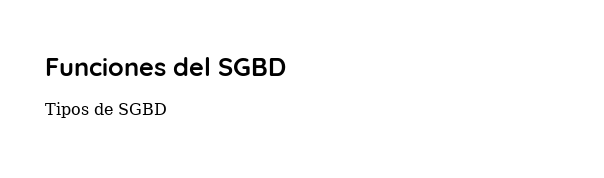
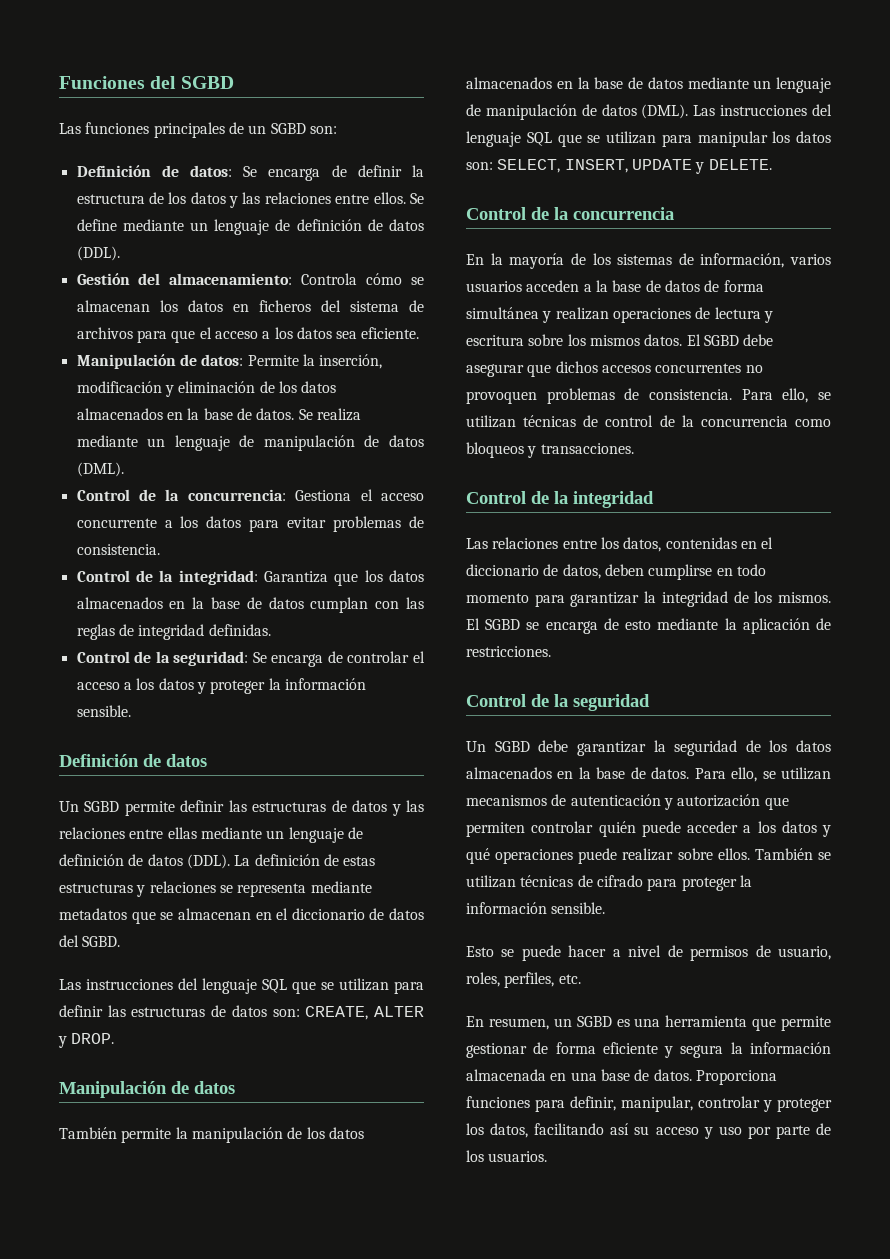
- Tipos de SGBD
+ Las funciones principales de un SGBD son:
+ Definición de datos: Se encarga de definir la estructura de los datos y las relaciones entre ellos. Se define mediante un lenguaje de definición de datos (DDL).
+ Gestión del almacenamiento: Controla cómo se almacenan los datos en ficheros del sistema de archivos para que el acceso a los datos sea eficiente.
+ Manipulación de datos: Permite la inserción, modificación y eliminación de los datos almacenados en la base de datos. Se realiza mediante un lenguaje de manipulación de datos (DML).
+ Control de la concurrencia: Gestiona el acceso concurrente a los datos para evitar problemas de consistencia.
+ Control de la integridad: Garantiza que los datos almacenados en la base de datos cumplan con las reglas de integridad definidas.
+ Control de la seguridad: Se encarga de controlar el acceso a los datos y proteger la información sensible.
+ Definición de datos
+ Un SGBD permite definir las estructuras de datos y las relaciones entre ellas mediante un lenguaje de definición de datos (DDL). La definición de estas estructuras y relaciones se representa mediante metadatos que se almacenan en el diccionario de datos del SGBD.
+ Las instrucciones del lenguaje SQL que se utilizan para definir las estructuras de datos son: CREATE, ALTER y DROP.
+ Manipulación de datos
+ También permite la manipulación de los datos almacenados en la base de datos mediante un lenguaje de manipulación de datos (DML). Las instrucciones del lenguaje SQL que se utilizan para manipular los datos son: SELECT, INSERT, UPDATE y DELETE.
+ Control de la concurrencia
+ En la mayoría de los sistemas de información, varios usuarios acceden a la base de datos de forma simultánea y realizan operaciones de lectura y escritura sobre los mismos datos. El SGBD debe asegurar que dichos accesos concurrentes no provoquen problemas de consistencia. Para ello, se utilizan técnicas de control de la concurrencia como bloqueos y transacciones.
+ Control de la integridad
+ Las relaciones entre los datos, contenidas en el diccionario de datos, deben cumplirse en todo momento para garantizar la integridad de los mismos. El SGBD se encarga de esto mediante la aplicación de restricciones.
+ Control de la seguridad
+ Un SGBD debe garantizar la seguridad de los datos almacenados en la base de datos. Para ello, se utilizan mecanismos de autenticación y autorización que permiten controlar quién puede acceder a los datos y qué operaciones puede realizar sobre ellos. También se utilizan técnicas de cifrado para proteger la información sensible.
+ Esto se puede hacer a nivel de permisos de usuario, roles, perfiles, etc.
+ En resumen, un SGBD es una herramienta que permite gestionar de forma eficiente y segura la información almacenada en una base de datos. Proporciona funciones para definir, manipular, controlar y proteger los datos, facilitando así su acceso y uso por parte de los usuarios.

